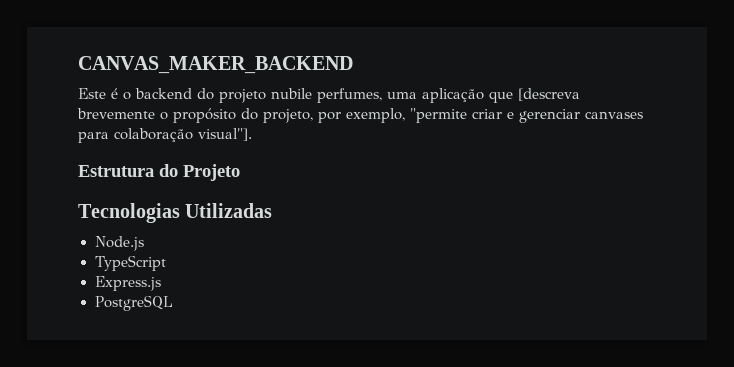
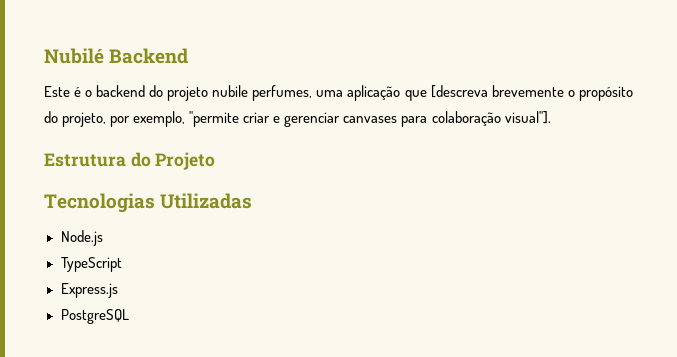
- CANVAS_MAKER_BACKEND
+ Nubilé Backend

